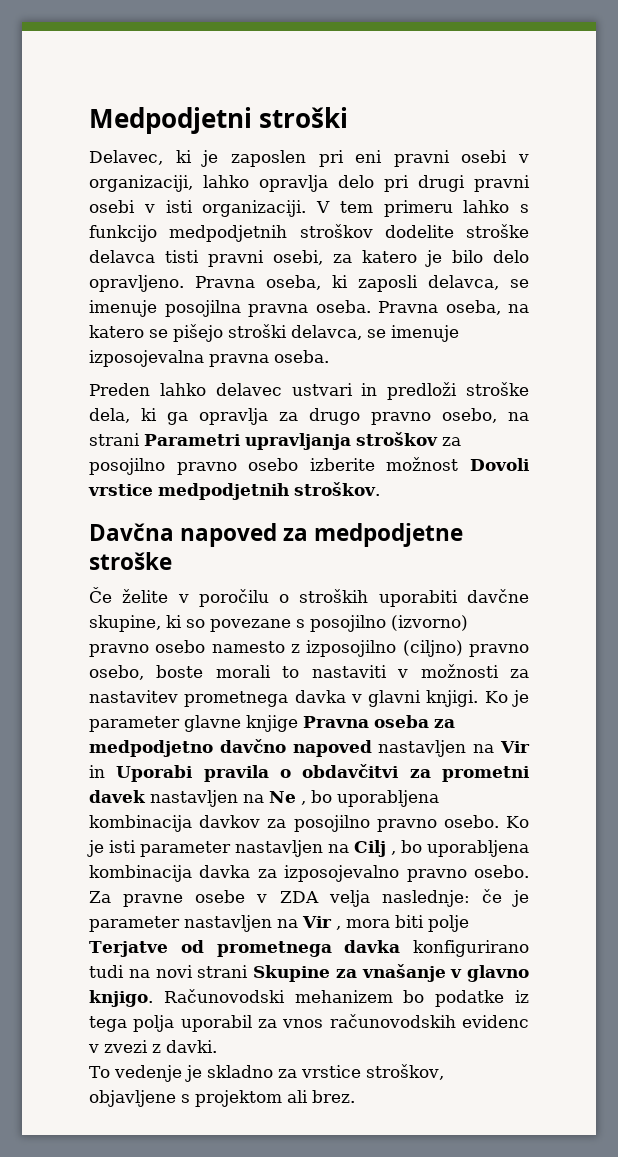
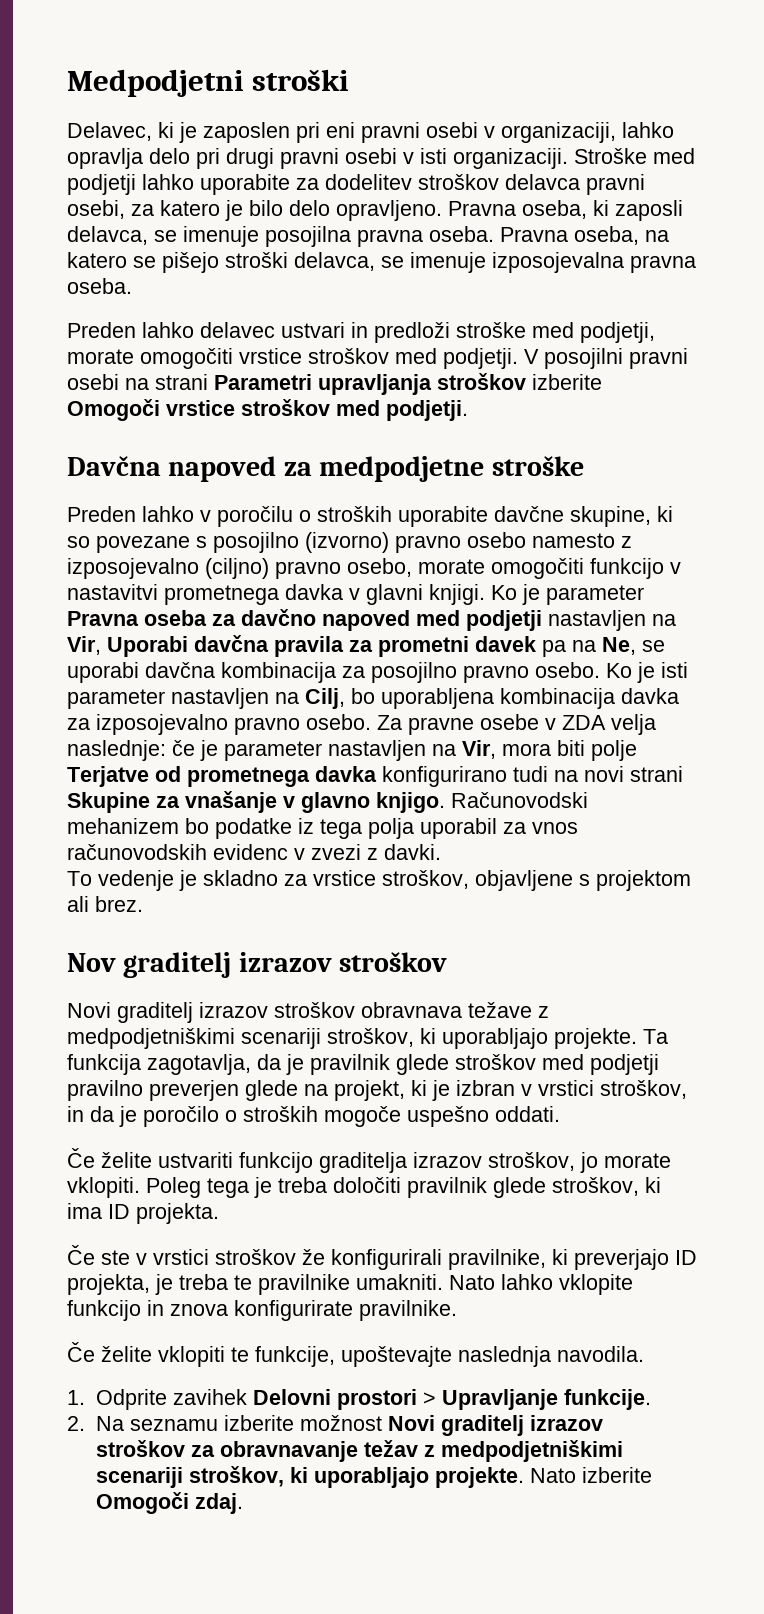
- V tem primeru lahko s funkcijo medpodjetnih stroškov dodelite stroške delavca tisti pravni osebi, za katero je bilo delo opravljeno.
+ Stroške med podjetji lahko uporabite za dodelitev stroškov delavca pravni osebi, za katero je bilo delo opravljeno.
- Preden lahko delavec ustvari in predloži stroške dela, ki ga opravlja za drugo pravno osebo, na strani Parametri upravljanja stroškov za posojilno pravno osebo izberite možnost Dovoli vrstice medpodjetnih stroškov.
+ Preden lahko delavec ustvari in predloži stroške med podjetji, morate omogočiti vrstice stroškov med podjetji. V posojilni pravni osebi na strani Parametri upravljanja stroškov izberite Omogoči vrstice stroškov med podjetji.
- Če želite v poročilu o stroških uporabiti davčne skupine, ki so povezane s posojilno (izvorno) pravno osebo namesto z izposojilno (ciljno) pravno osebo, boste morali to nastaviti v možnosti za nastavitev prometnega davka v glavni knjigi.
+ Preden lahko v poročilu o stroških uporabite davčne skupine, ki so povezane s posojilno (izvorno) pravno osebo namesto z izposojevalno (ciljno) pravno osebo, morate omogočiti funkcijo v nastavitvi prometnega davka v glavni knjigi.
- Ko je parameter glavne knjige Pravna oseba za medpodjetno davčno napoved nastavljen na Vir in Uporabi pravila o obdavčitvi za prometni davek nastavljen na Ne , bo uporabljena kombinacija davkov za posojilno pravno osebo.
+ Ko je parameter Pravna oseba za davčno napoved med podjetji nastavljen na Vir, Uporabi davčna pravila za prometni davek pa na Ne, se uporabi davčna kombinacija za posojilno pravno osebo.
- Ko je isti parameter nastavljen na Cilj , bo uporabljena kombinacija davka za izposojevalno pravno osebo.
+ Ko je isti parameter nastavljen na Cilj, bo uporabljena kombinacija davka za izposojevalno pravno osebo.
- Za pravne osebe v ZDA velja naslednje: če je parameter nastavljen na Vir , mora biti polje Terjatve od prometnega davka konfigurirano tudi na novi strani Skupine za vnašanje v glavno knjigo.
+ Za pravne osebe v ZDA velja naslednje: če je parameter nastavljen na Vir, mora biti polje Terjatve od prometnega davka konfigurirano tudi na novi strani Skupine za vnašanje v glavno knjigo.
+ Nov graditelj izrazov stroškov
+ Novi graditelj izrazov stroškov obravnava težave z medpodjetniškimi scenariji stroškov, ki uporabljajo projekte. Ta funkcija zagotavlja, da je pravilnik glede stroškov med podjetji pravilno preverjen glede na projekt, ki je izbran v vrstici stroškov, in da je poročilo o stroških mogoče uspešno oddati.
+ Če želite ustvariti funkcijo graditelja izrazov stroškov, jo morate vklopiti. Poleg tega je treba določiti pravilnik glede stroškov, ki ima ID projekta.
+ Če ste v vrstici stroškov že konfigurirali pravilnike, ki preverjajo ID projekta, je treba te pravilnike umakniti. Nato lahko vklopite funkcijo in znova konfigurirate pravilnike.
+ Če želite vklopiti te funkcije, upoštevajte naslednja navodila.
+ 1. Odprite zavihek Delovni prostori > Upravljanje funkcije.
+ 2. Na seznamu izberite možnost Novi graditelj izrazov stroškov za obravnavanje težav z medpodjetniškimi scenariji stroškov, ki uporabljajo projekte. Nato izberite Omogoči zdaj.

